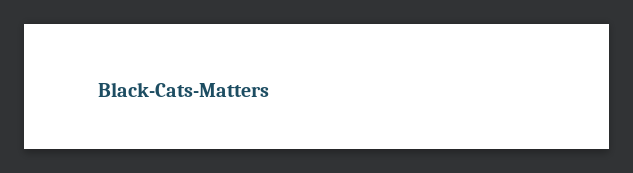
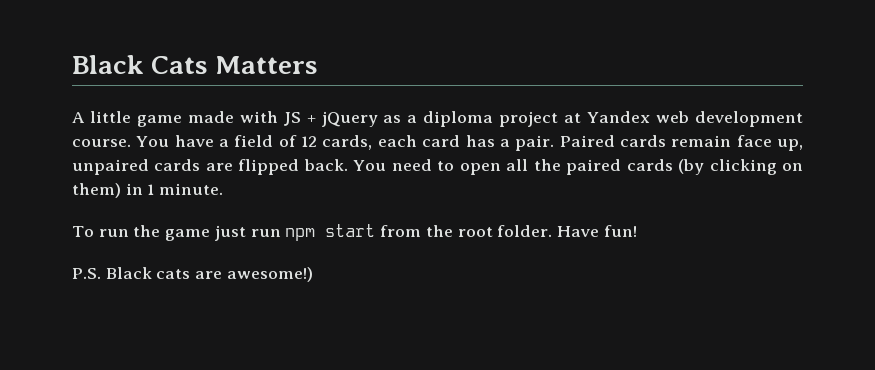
- Black-Cats-Matters
+ Black Cats Matters
+ A little game made with JS + jQuery as a diploma project at Yandex web development course. You have a field of 12 cards, each card has a pair. Paired cards remain face up, unpaired cards are flipped back. You need to open all the paired cards (by clicking on them) in 1 minute.
+ To run the game just run npm start from the root folder. Have fun!
+ P.S. Black cats are awesome!)

